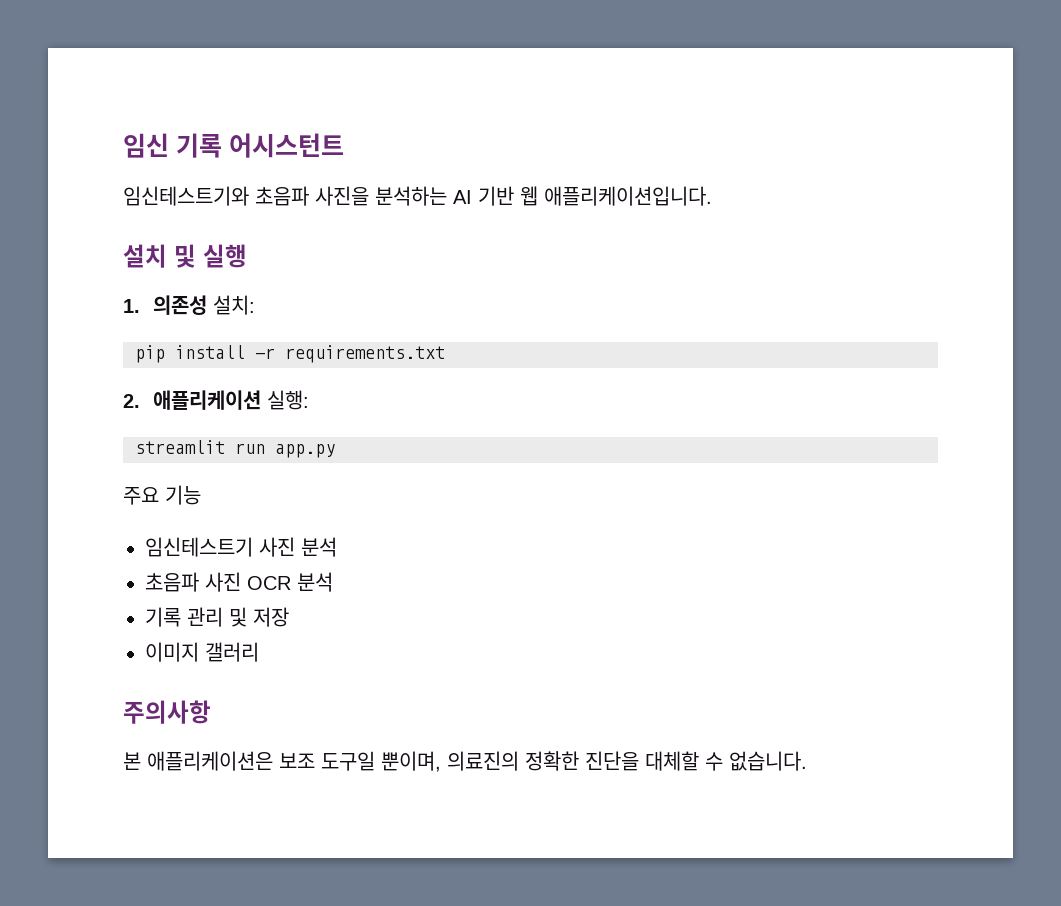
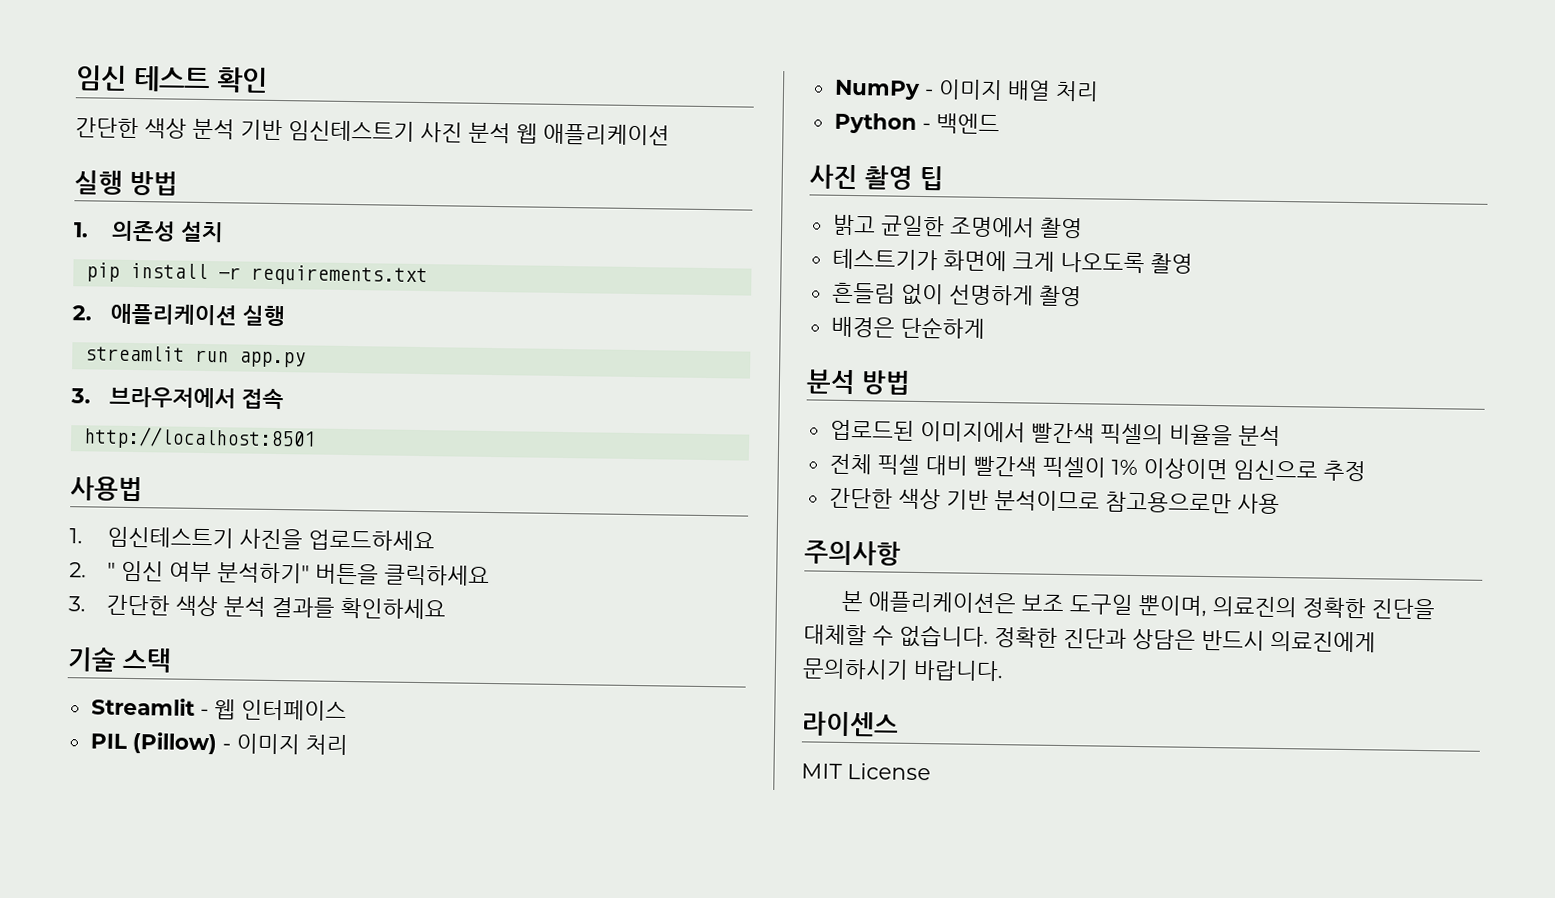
- 임신 기록 어시스턴트
- 임신테스트기와 초음파 사진을 분석하는 AI 기반 웹 애플리케이션입니다.
- 설치 및 실행
+ 임신 테스트 확인
+ 간단한 색상 분석 기반 임신테스트기 사진 분석 웹 애플리케이션
+ 실행 방법
- 1. 의존성 설치:
+ 1. 의존성 설치
- 2. 애플리케이션 실행:
+ 2. 애플리케이션 실행
- 주요 기능
- 임신테스트기 사진 분석
- 초음파 사진 OCR 분석
- 기록 관리 및 저장
- 이미지 갤러리
+ 3. 브라우저에서 접속
+ http://localhost:8501
+ 사용법
+ 1. 임신테스트기 사진을 업로드하세요
+ 2. " 임신 여부 분석하기" 버튼을 클릭하세요
+ 3. 간단한 색상 분석 결과를 확인하세요
+ 기술 스택
+ Streamlit - 웹 인터페이스
+ PIL (Pillow) - 이미지 처리
+ NumPy - 이미지 배열 처리
+ Python - 백엔드
+ 사진 촬영 팁
+ 밝고 균일한 조명에서 촬영
+ 테스트기가 화면에 크게 나오도록 촬영
+ 흔들림 없이 선명하게 촬영
+ 배경은 단순하게
+ 분석 방법
+ 업로드된 이미지에서 빨간색 픽셀의 비율을 분석
+ 전체 픽셀 대비 빨간색 픽셀이 1% 이상이면 임신으로 추정
+ 간단한 색상 기반 분석이므로 참고용으로만 사용
+ 정확한 진단과 상담은 반드시 의료진에게 문의하시기 바랍니다.
+ 라이센스
+ MIT License

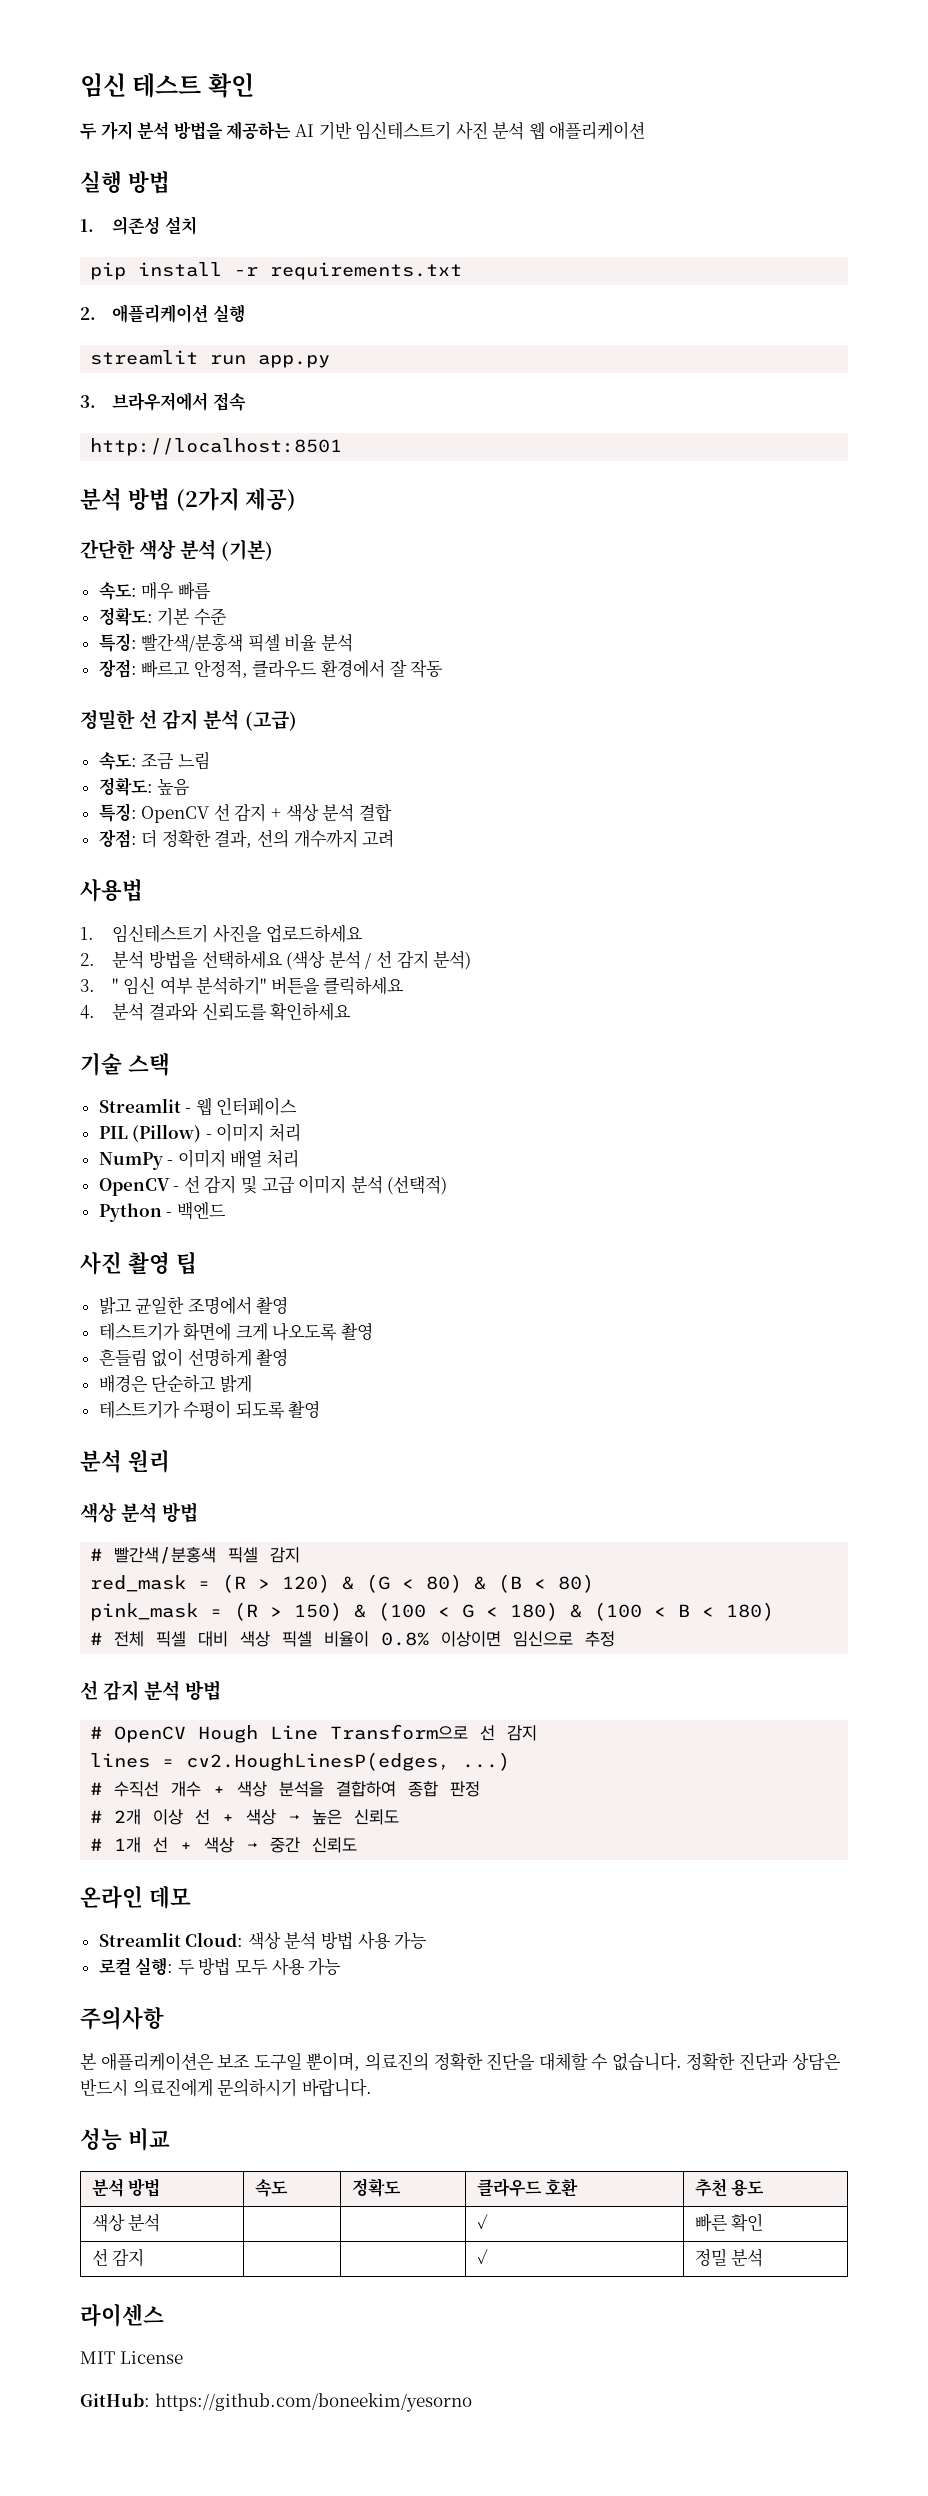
- 간단한 색상 분석 기반 임신테스트기 사진 분석 웹 애플리케이션
+ 두 가지 분석 방법을 제공하는 AI 기반 임신테스트기 사진 분석 웹 애플리케이션
+ 분석 방법 (2가지 제공)
+ 간단한 색상 분석 (기본)
+ 속도: 매우 빠름
+ 정확도: 기본 수준
+ 특징: 빨간색/분홍색 픽셀 비율 분석
+ 장점: 빠르고 안정적, 클라우드 환경에서 잘 작동
+ 정밀한 선 감지 분석 (고급)
+ 속도: 조금 느림
+ 정확도: 높음
+ 특징: OpenCV 선 감지 + 색상 분석 결합
+ 장점: 더 정확한 결과, 선의 개수까지 고려
- 2. " 임신 여부 분석하기" 버튼을 클릭하세요
+ 2. 분석 방법을 선택하세요 (색상 분석 / 선 감지 분석)
+ 3. " 임신 여부 분석하기" 버튼을 클릭하세요
- 3. 간단한 색상 분석 결과를 확인하세요
+ 4. 분석 결과와 신뢰도를 확인하세요
+ OpenCV - 선 감지 및 고급 이미지 분석 (선택적)
- 배경은 단순하게
- 분석 방법
- 업로드된 이미지에서 빨간색 픽셀의 비율을 분석
- 전체 픽셀 대비 빨간색 픽셀이 1% 이상이면 임신으로 추정
- 간단한 색상 기반 분석이므로 참고용으로만 사용
+ 배경은 단순하고 밝게
+ 테스트기가 수평이 되도록 촬영
+ 분석 원리
+ 색상 분석 방법
+ # 빨간색/분홍색 픽셀 감지
+ red_mask = (R > 120) & (G < 80) & (B < 80)
+ pink_mask = (R > 150) & (100 < G < 180) & (100 < B < 180)
+ # 전체 픽셀 대비 색상 픽셀 비율이 0.8% 이상이면 임신으로 추정
+ 선 감지 분석 방법
+ # OpenCV Hough Line Transform으로 선 감지
+ lines = cv2.HoughLinesP(edges, ...)
+ # 수직선 개수 + 색상 분석을 결합하여 종합 판정
+ # 2개 이상 선 + 색상 → 높은 신뢰도
+ # 1개 선 + 색상 → 중간 신뢰도
+ 온라인 데모
+ Streamlit Cloud: 색상 분석 방법 사용 가능
+ 로컬 실행: 두 방법 모두 사용 가능
+ 성능 비교
+ 분석 방법 | 속도 | 정확도 | 클라우드 호환 | 추천 용도
+ 색상 분석 | | | ✓ | 빠른 확인
+ 선 감지 | | | ✓ | 정밀 분석
+ GitHub: https://github.com/boneekim/yesorno

